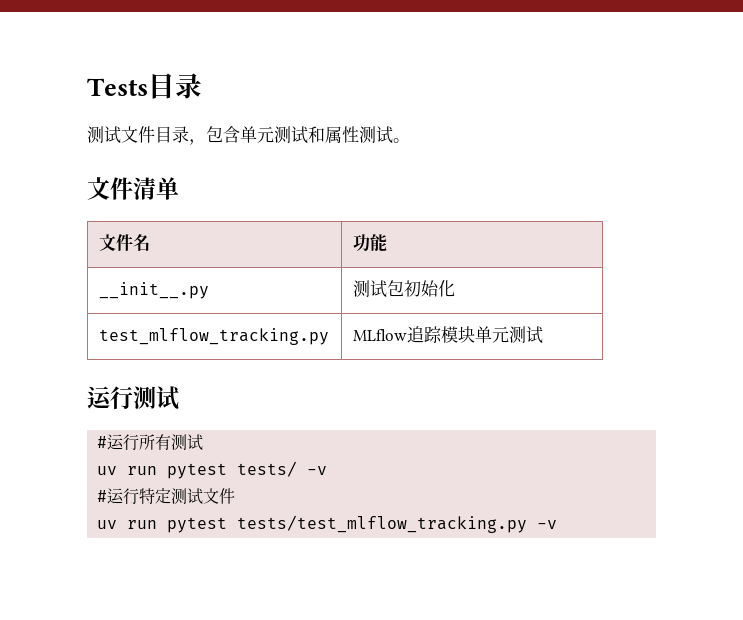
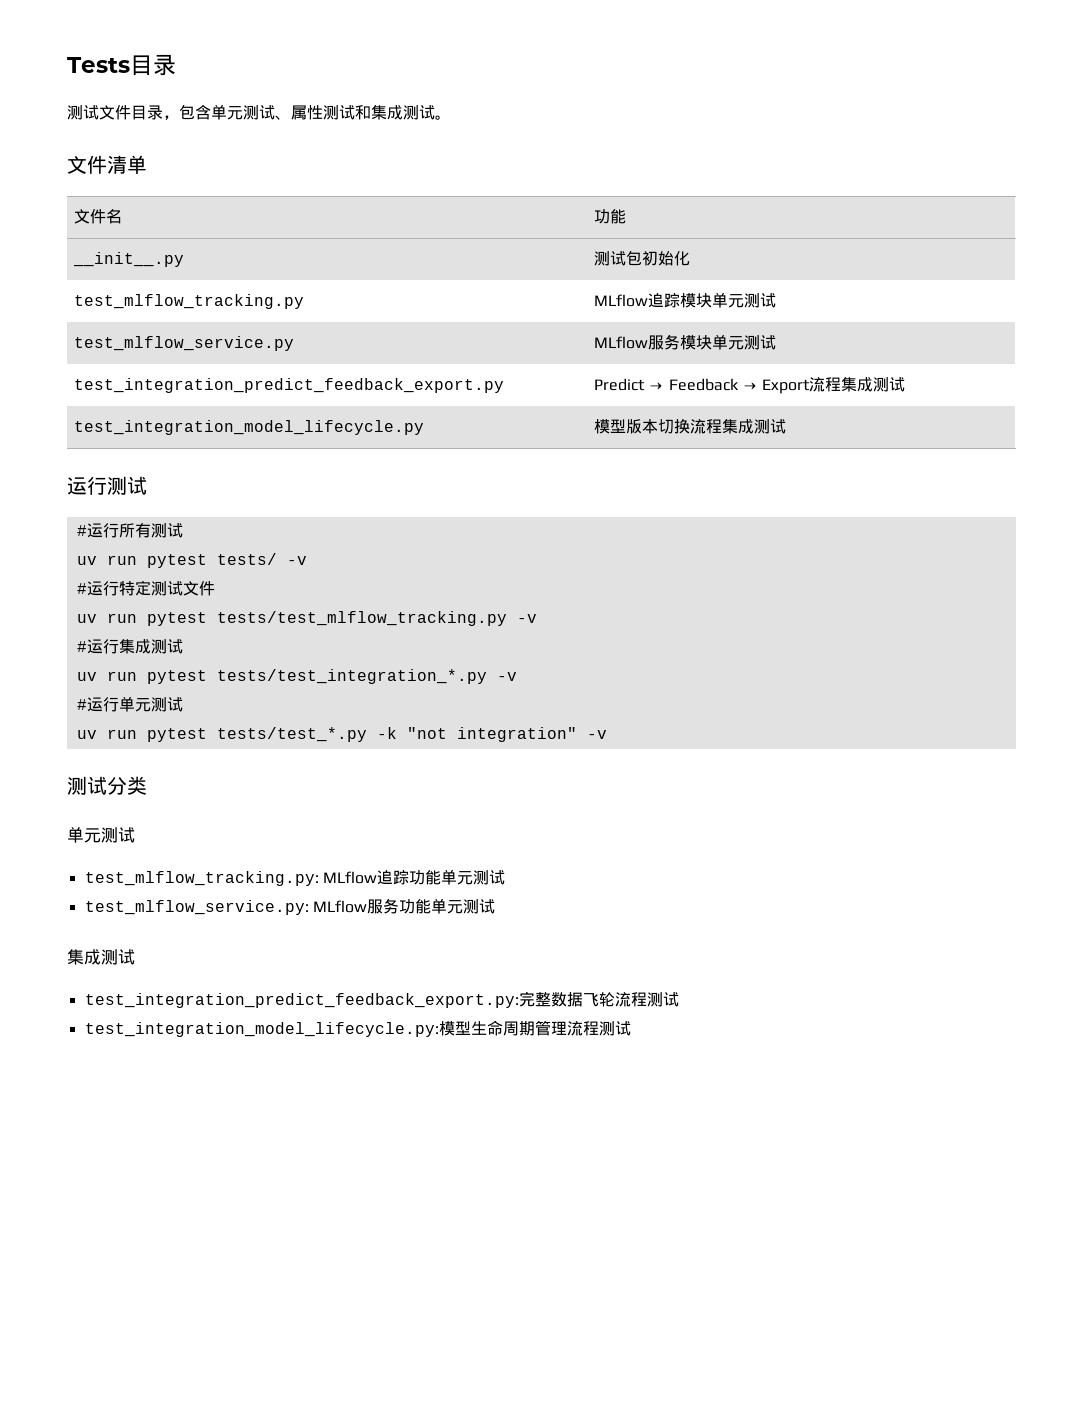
- 测试文件目录，包含单元测试和属性测试。
+ 测试文件目录，包含单元测试、属性测试和集成测试。
+ test_mlflow_service.py | MLflow服务模块单元测试
+ test_integration_predict_feedback_export.py | Predict → Feedback → Export流程集成测试
+ test_integration_model_lifecycle.py | 模型版本切换流程集成测试
+ #运行集成测试
+ uv run pytest tests/test_integration_*.py -v
+ #运行单元测试
+ uv run pytest tests/test_*.py -k "not integration" -v
+ 测试分类
+ 单元测试
+ test_mlflow_tracking.py: MLflow追踪功能单元测试
+ test_mlflow_service.py: MLflow服务功能单元测试
+ 集成测试
+ test_integration_predict_feedback_export.py:完整数据飞轮流程测试
+ test_integration_model_lifecycle.py:模型生命周期管理流程测试

